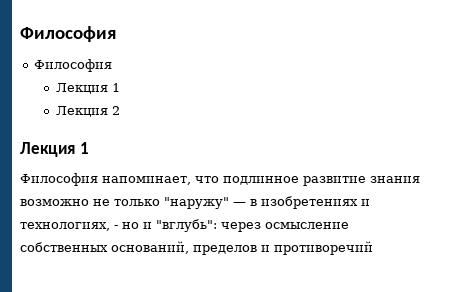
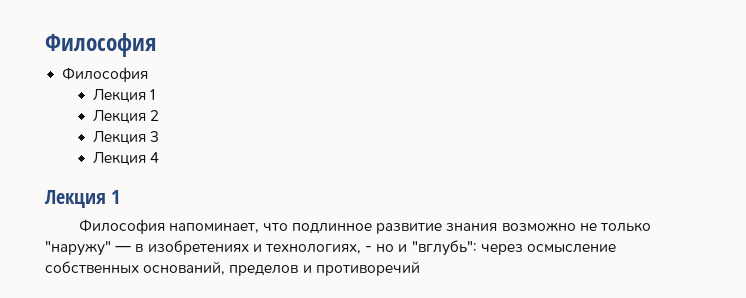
+ Лекция 3
+ Лекция 4

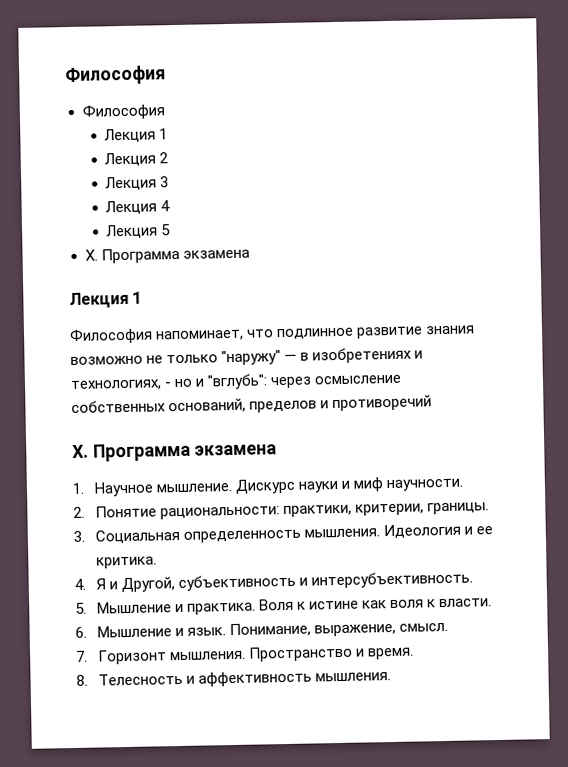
+ Лекция 5
+ X. Программа экзамена
  Философия напоминает, что подлинное развитие знания возможно не только "наружу" — в изобретениях и технологиях, - но и "вглубь": через осмысление собственных оснований, пределов и противоречий
+ X. Программа экзамена
+ 1. Научное мышление. Дискурс науки и миф научности.
+ 2. Понятие рациональности: практики, критерии, границы.
+ 3. Социальная определенность мышления. Идеология и ее критика.
+ 4. Я и Другой, субъективность и интерсубъективность.
+ 5. Мышление и практика. Воля к истине как воля к власти.
+ 6. Мышление и язык. Понимание, выражение, смысл.
+ 7. Горизонт мышления. Пространство и время.
+ 8. Телесность и аффективность мышления.

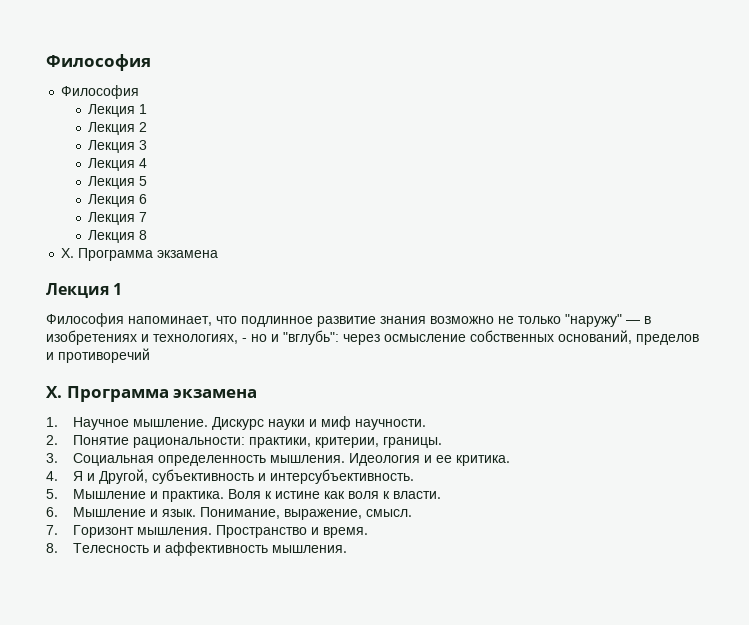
+ Лекция 6
+ Лекция 7
+ Лекция 8

